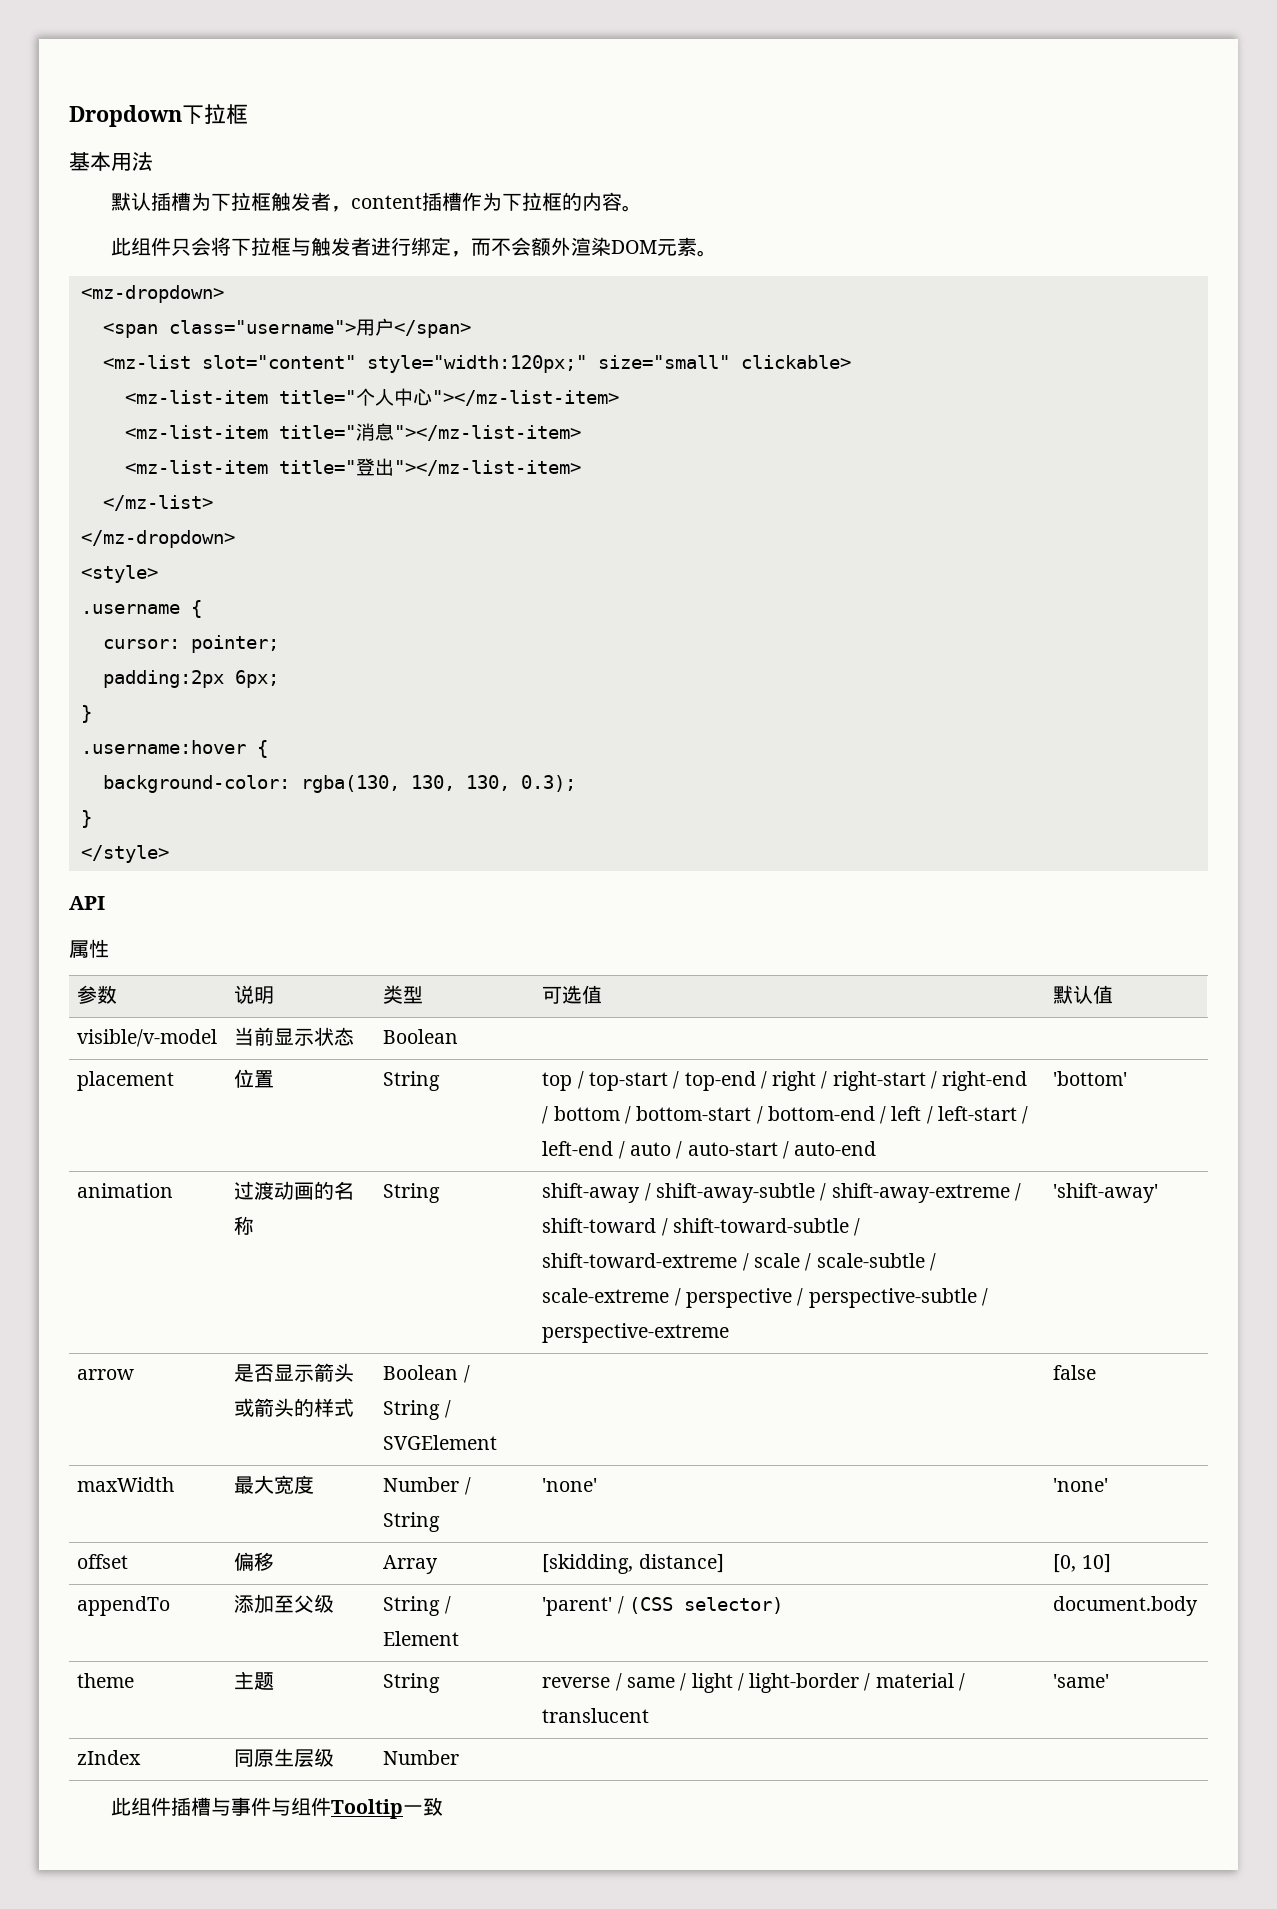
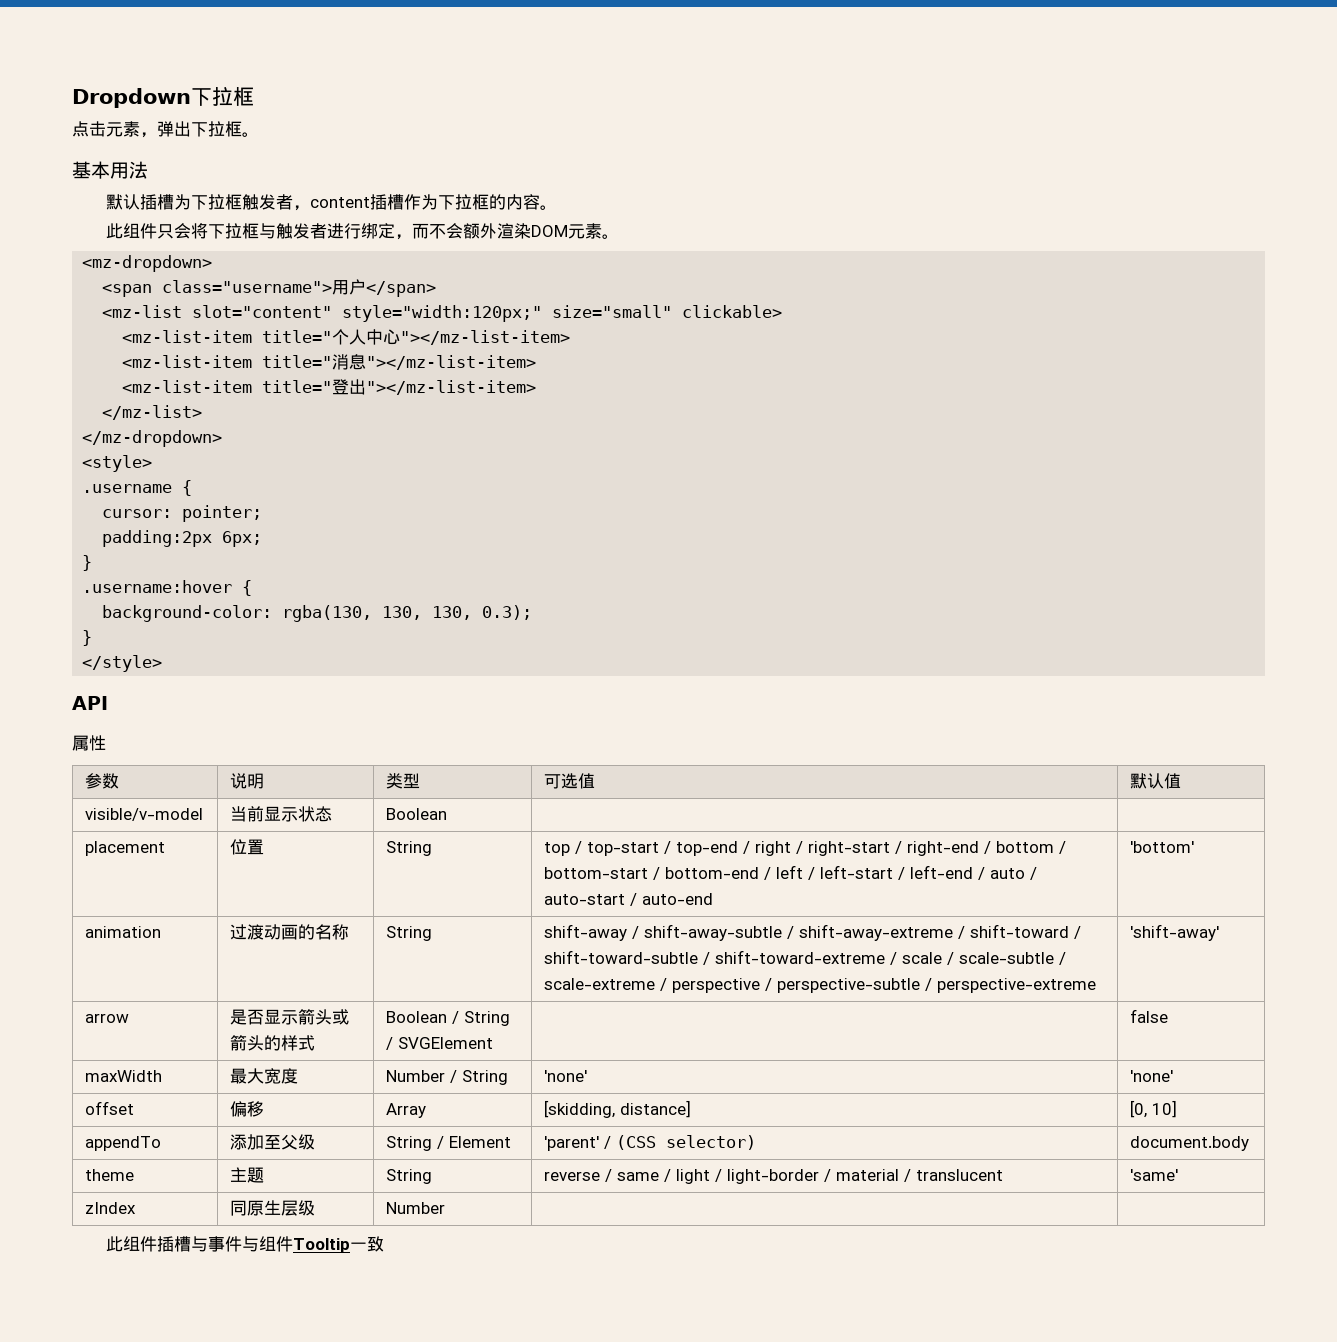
+ 点击元素，弹出下拉框。

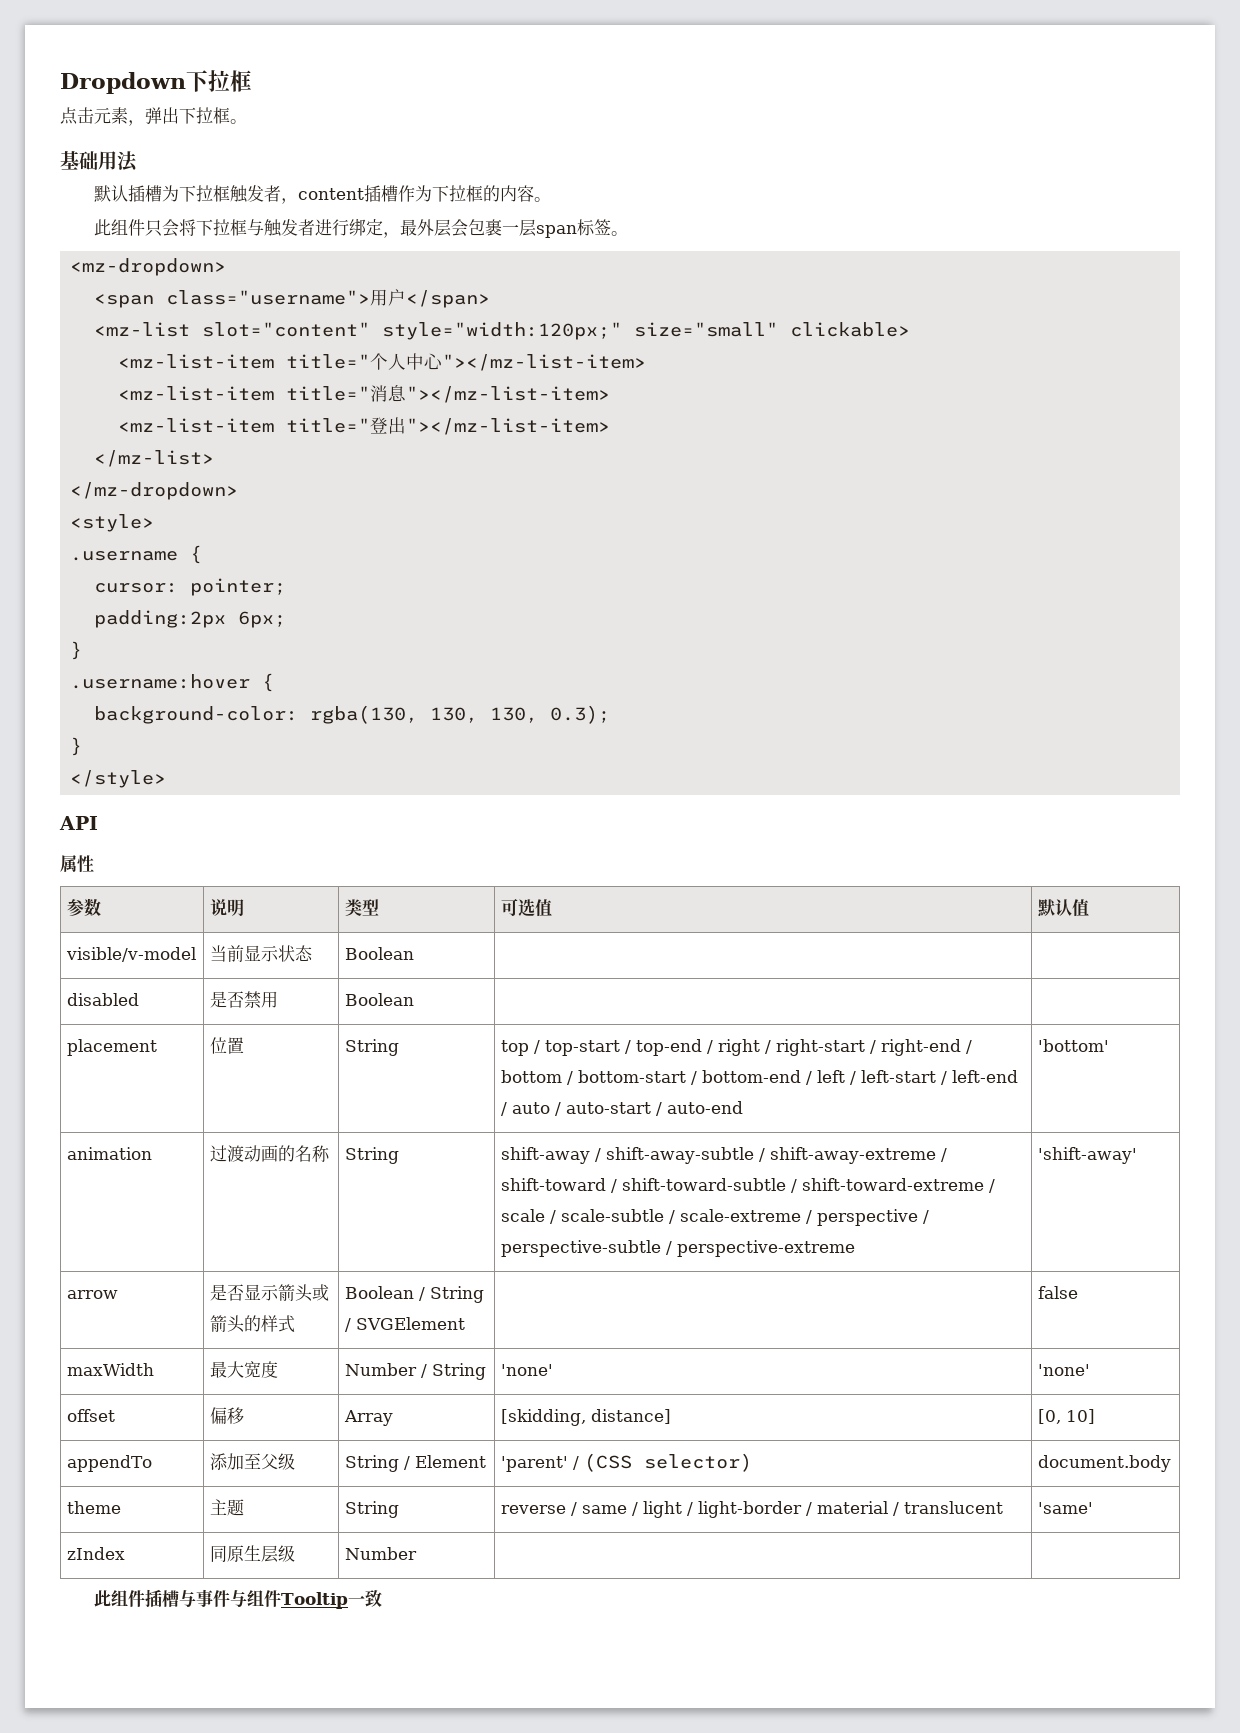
- 基本用法
+ 基础用法
- 此组件只会将下拉框与触发者进行绑定，而不会额外渲染DOM元素。
+ 此组件只会将下拉框与触发者进行绑定，最外层会包裹一层span标签。
+ disabled | 是否禁用 | Boolean | |

